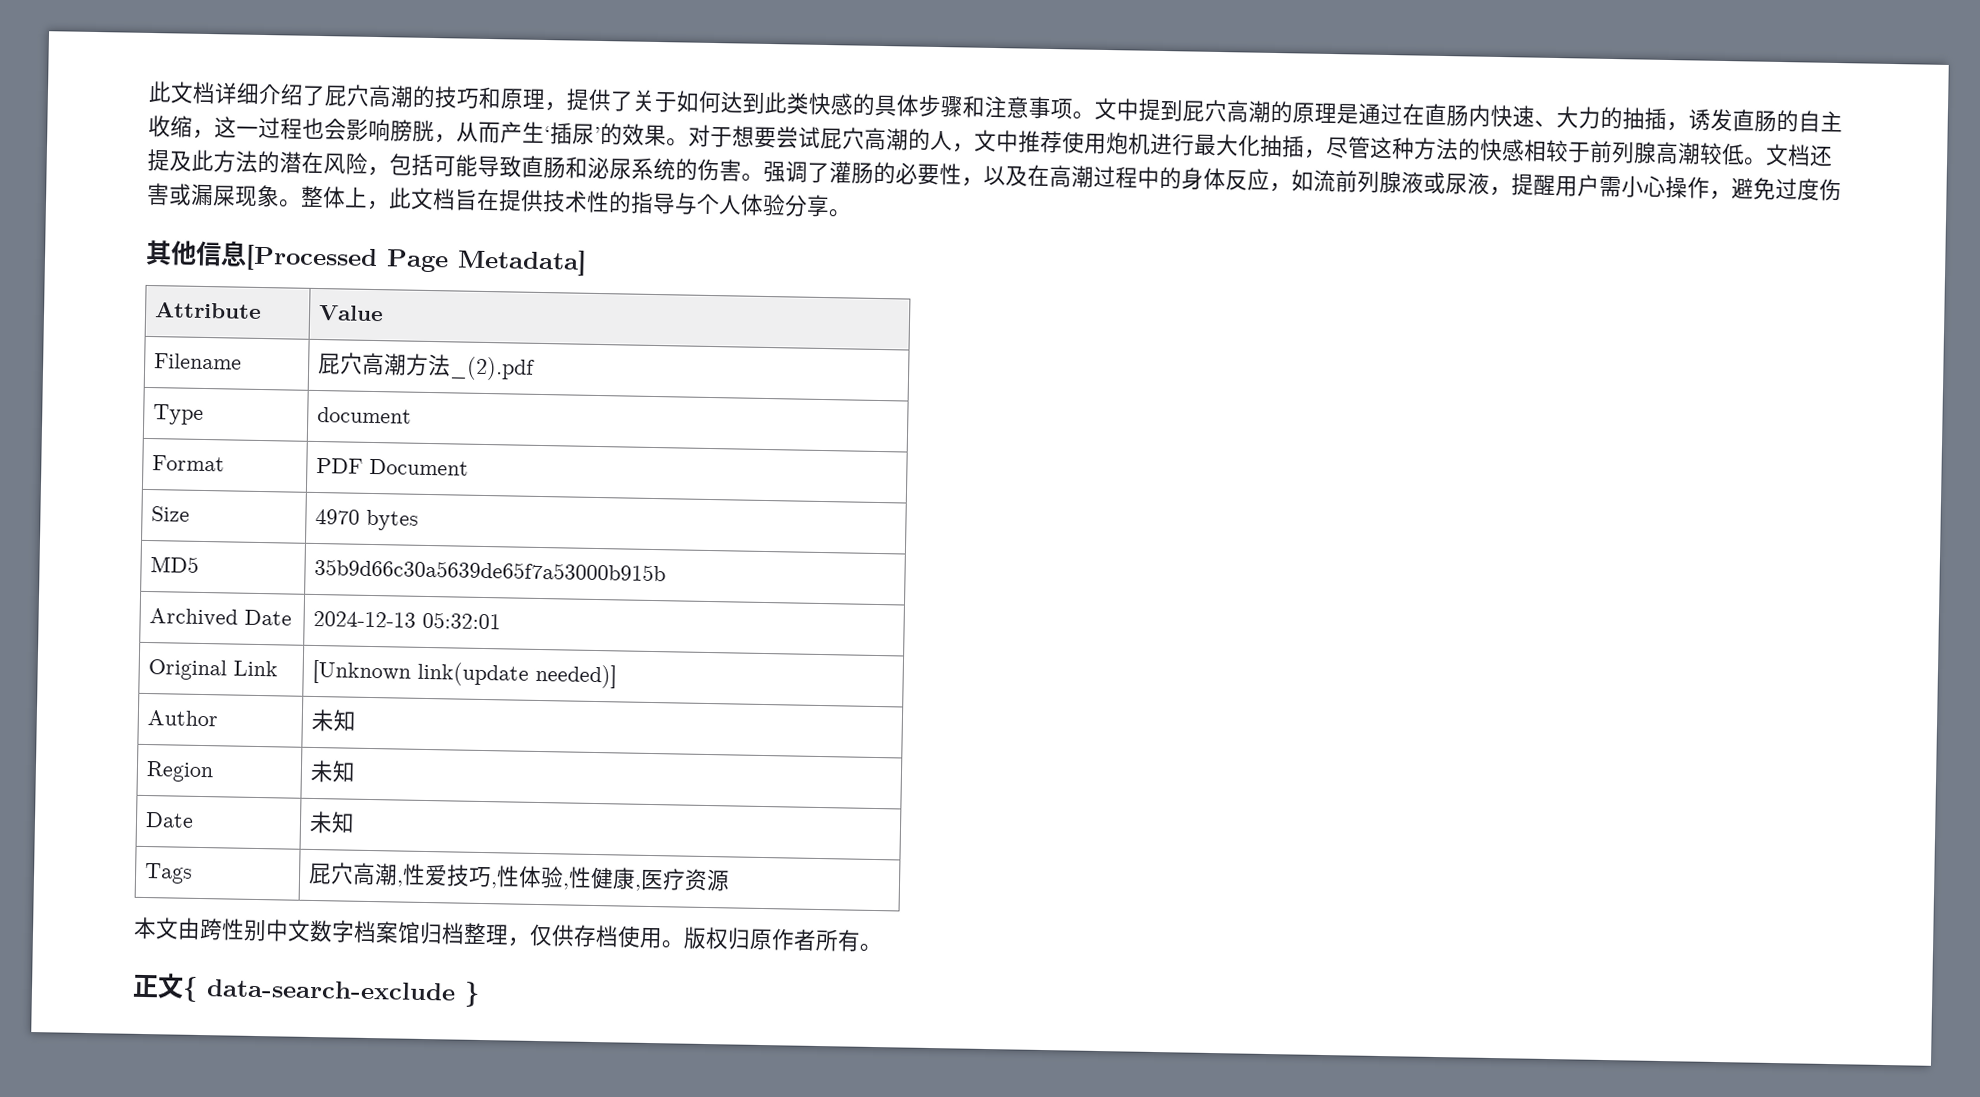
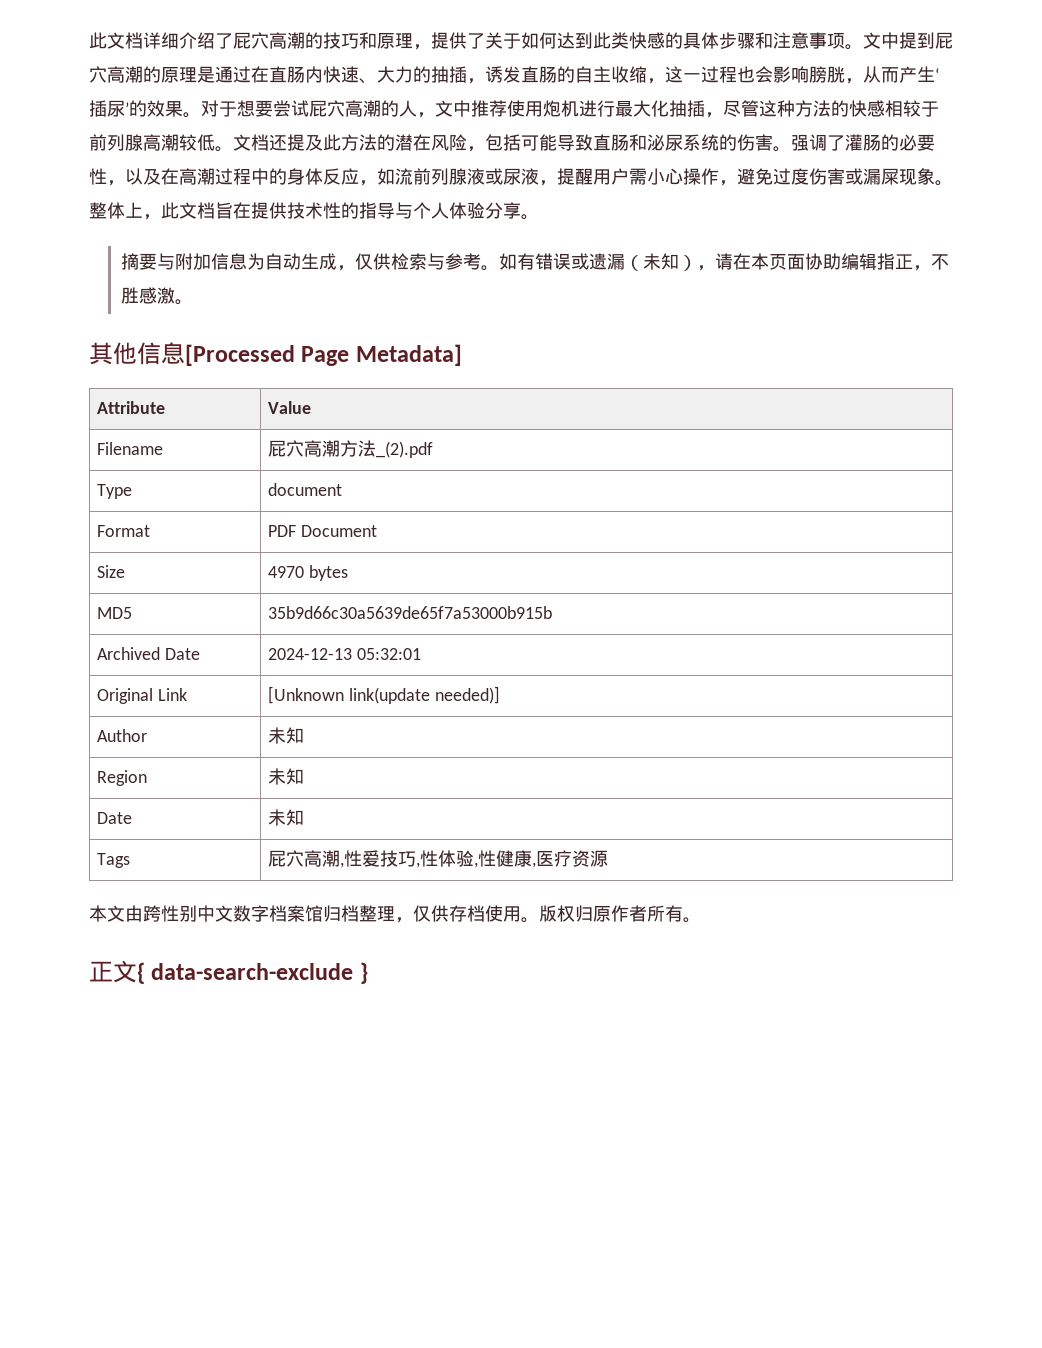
+ 摘要与附加信息为自动生成，仅供检索与参考。如有错误或遗漏（未知），请在本页面协助编辑指正，不胜感激。

